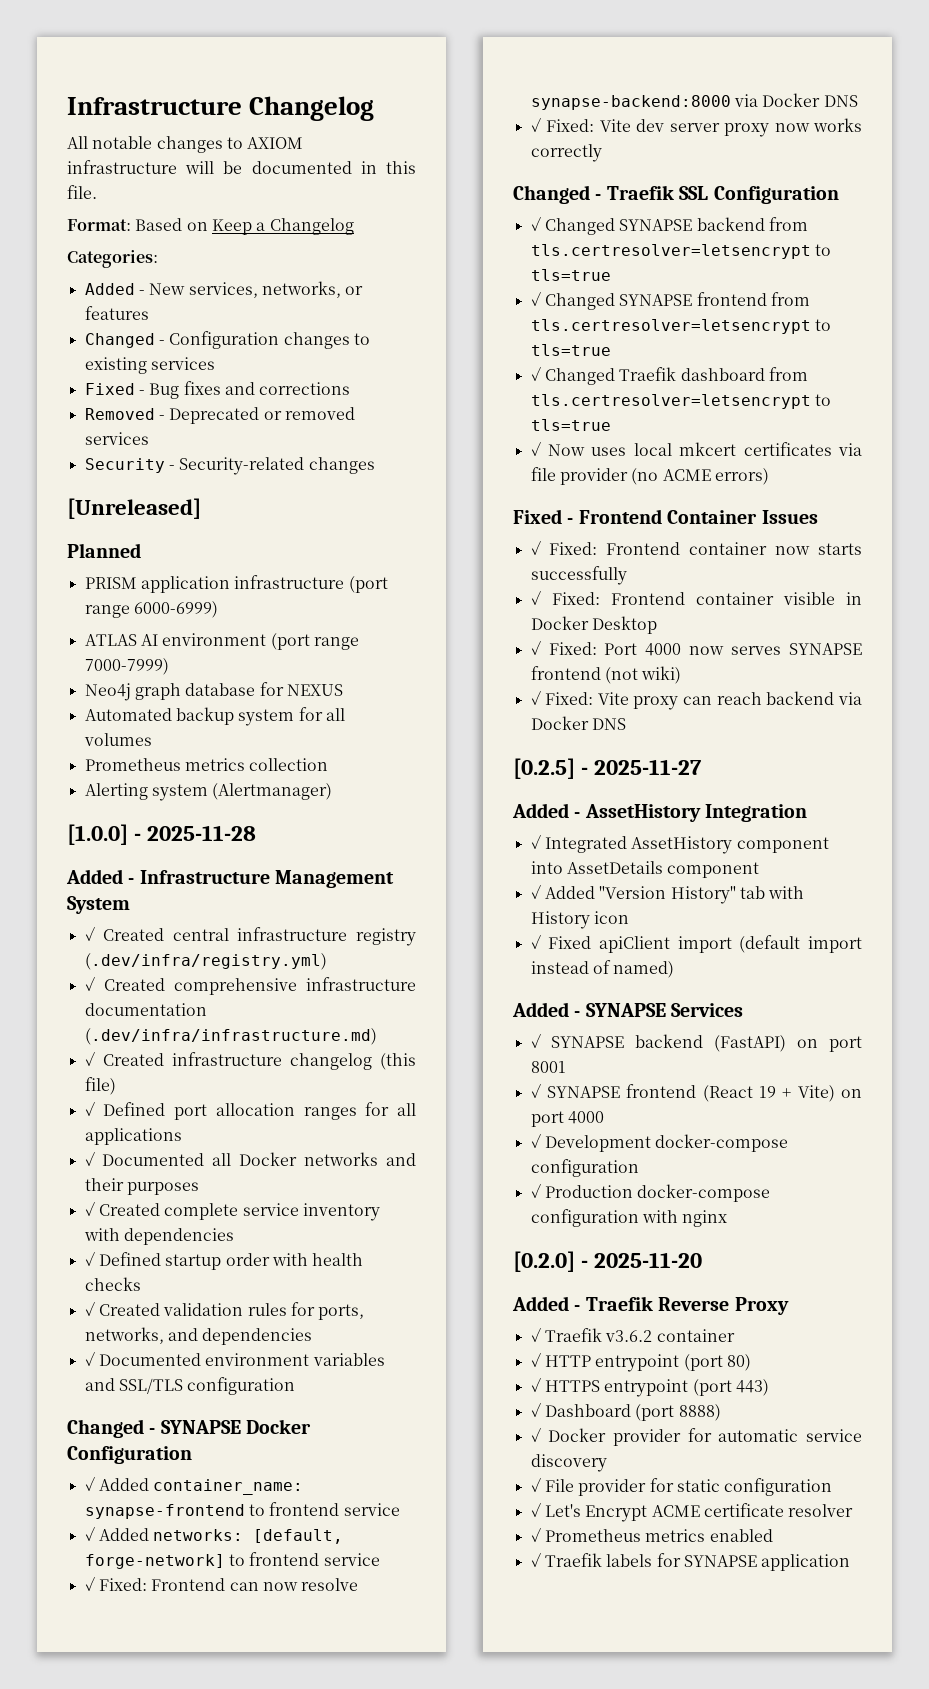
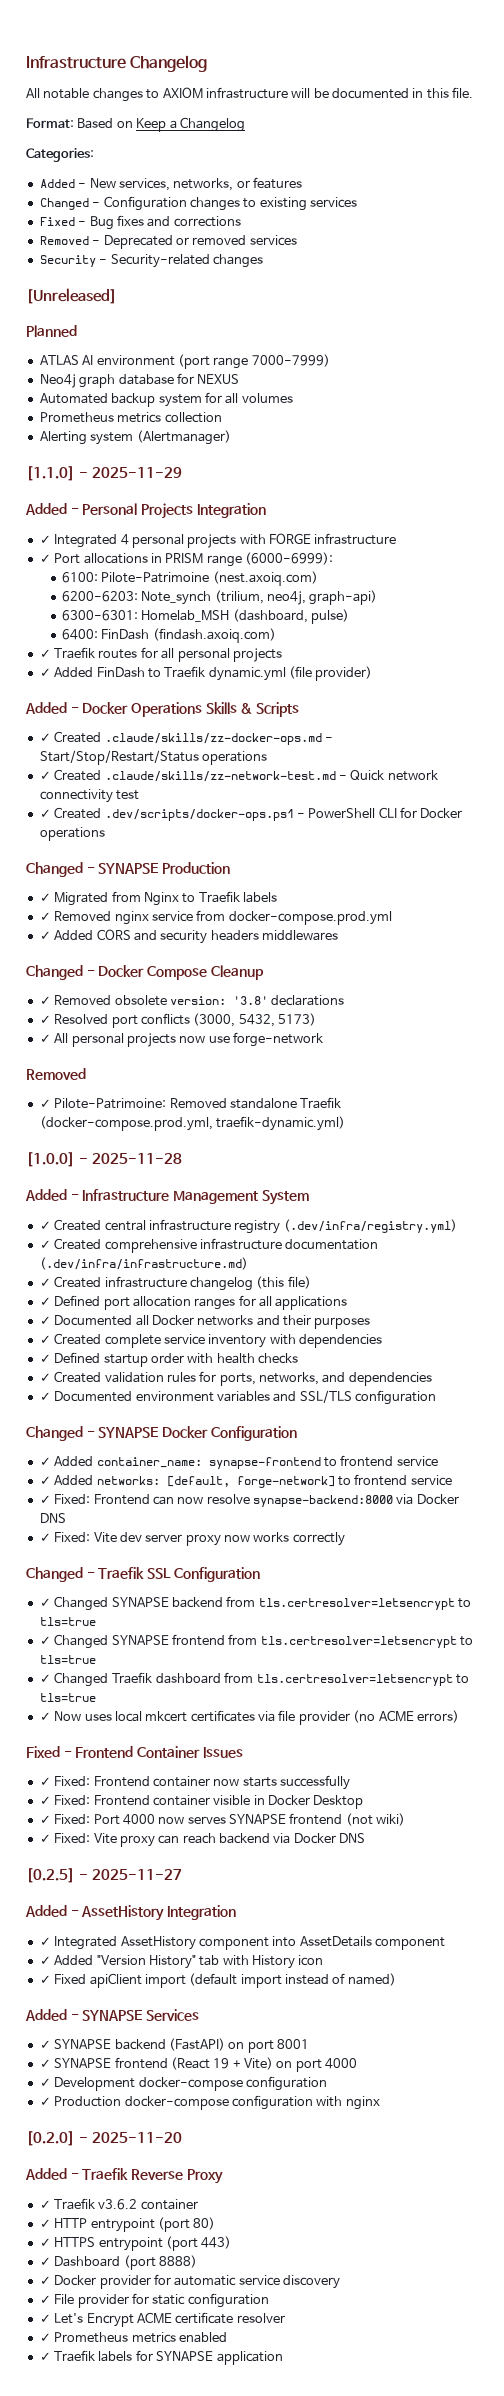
- PRISM application infrastructure (port range 6000-6999)
+ [1.1.0] - 2025-11-29
+ Added - Personal Projects Integration
+ ✓ Integrated 4 personal projects with FORGE infrastructure
+ ✓ Port allocations in PRISM range (6000-6999):
+ 6100: Pilote-Patrimoine (nest.axoiq.com)
+ 6200-6203: Note_synch (trilium, neo4j, graph-api)
+ 6300-6301: Homelab_MSH (dashboard, pulse)
+ 6400: FinDash (findash.axoiq.com)
+ ✓ Traefik routes for all personal projects
+ ✓ Added FinDash to Traefik dynamic.yml (file provider)
+ Added - Docker Operations Skills & Scripts
+ ✓ Created .claude/skills/zz-docker-ops.md - Start/Stop/Restart/Status operations
+ ✓ Created .claude/skills/zz-network-test.md - Quick network connectivity test
+ ✓ Created .dev/scripts/docker-ops.ps1 - PowerShell CLI for Docker operations
+ Changed - SYNAPSE Production
+ ✓ Migrated from Nginx to Traefik labels
+ ✓ Removed nginx service from docker-compose.prod.yml
+ ✓ Added CORS and security headers middlewares
+ Changed - Docker Compose Cleanup
+ ✓ Removed obsolete version: '3.8' declarations
+ ✓ Resolved port conflicts (3000, 5432, 5173)
+ ✓ All personal projects now use forge-network
+ Removed
+ ✓ Pilote-Patrimoine: Removed standalone Traefik (docker-compose.prod.yml, traefik-dynamic.yml)

